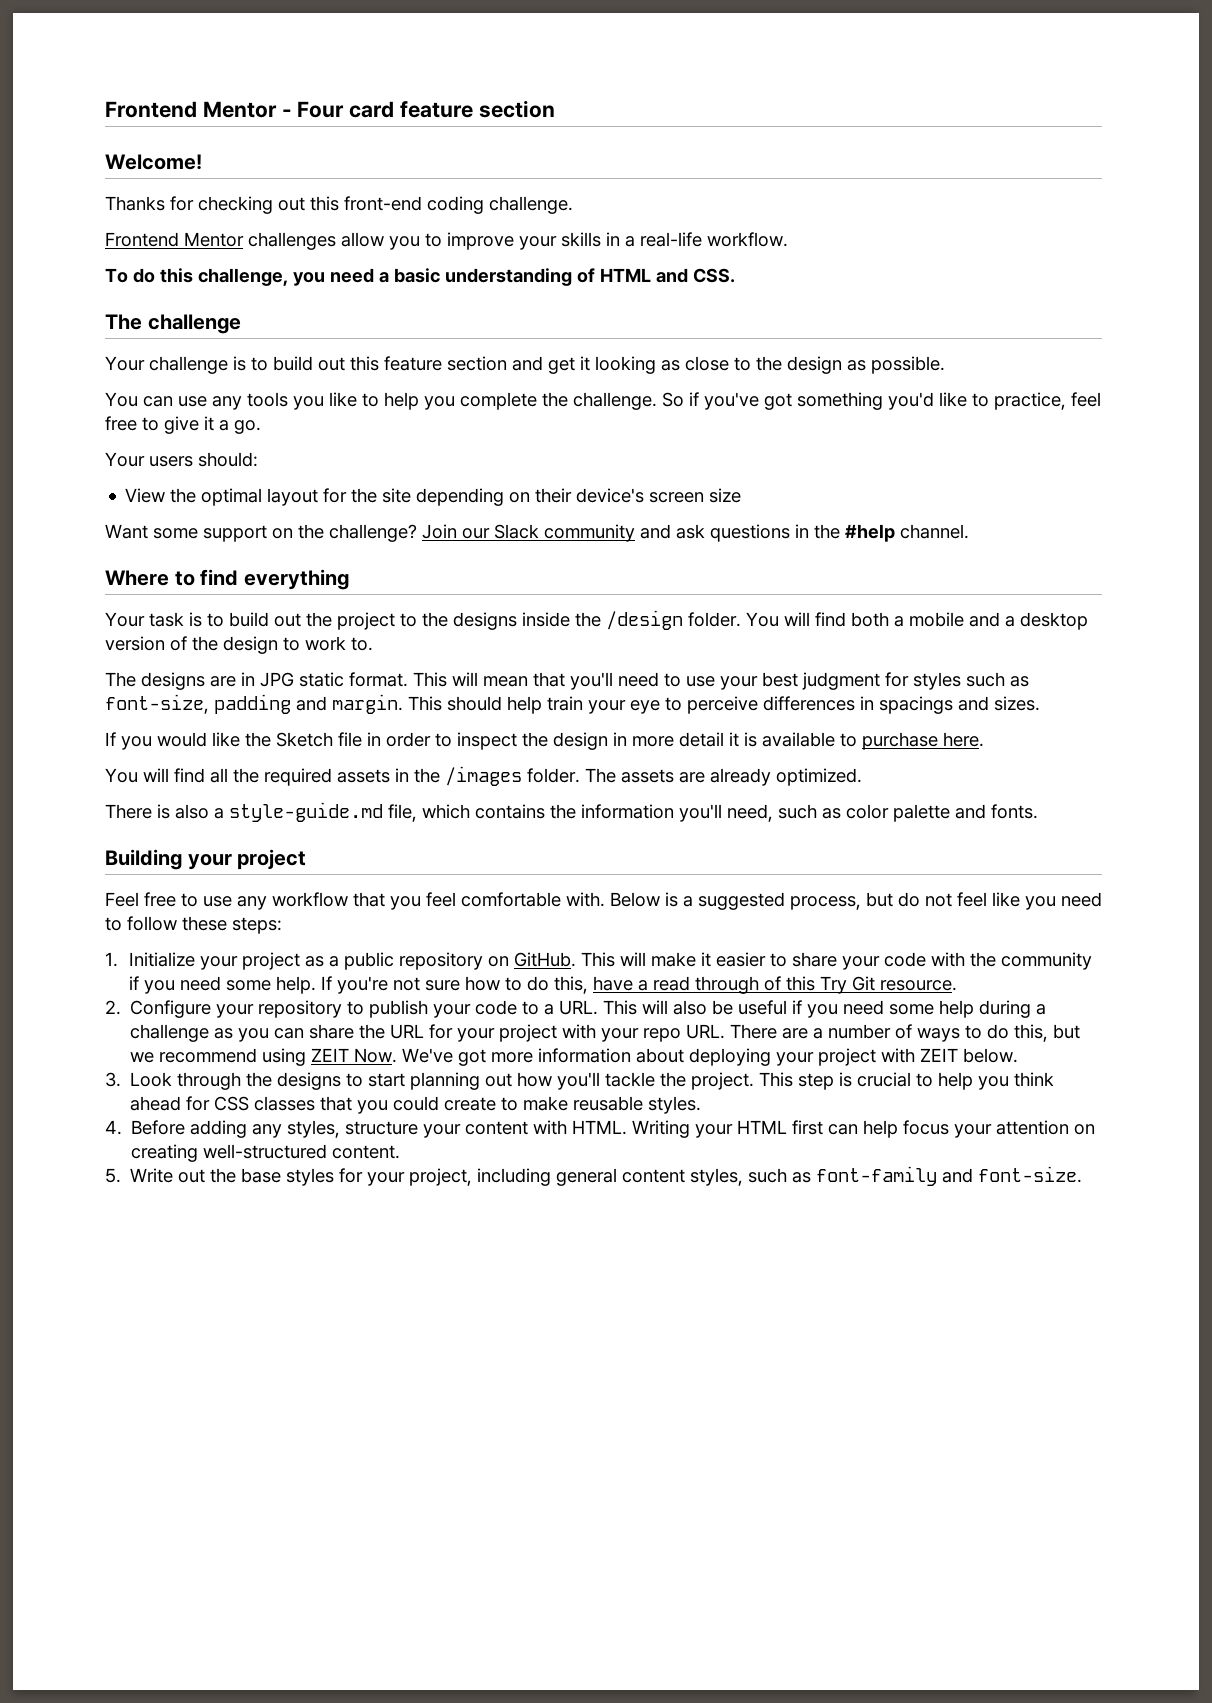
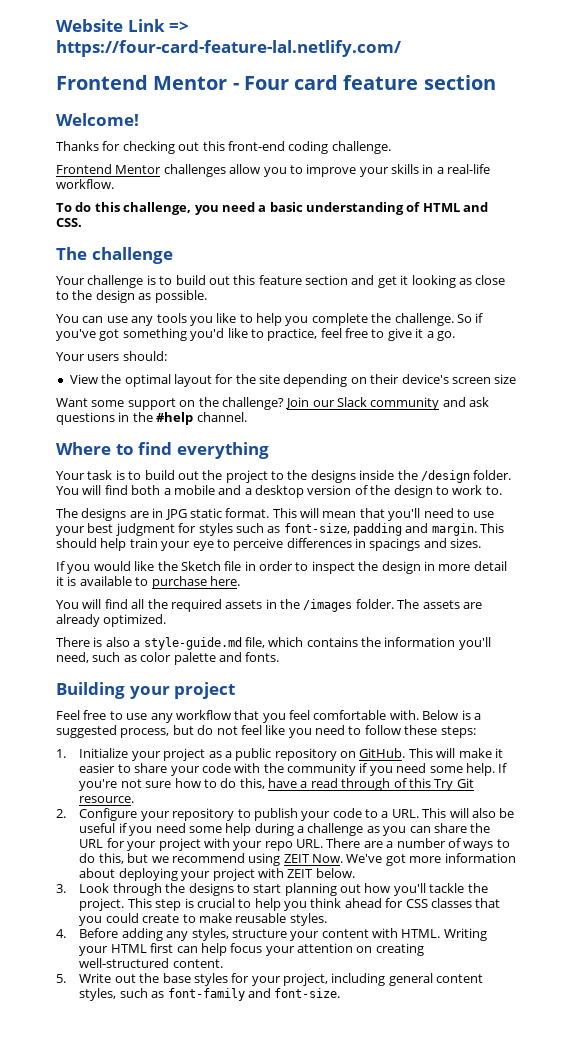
+ Website Link => https://four-card-feature-lal.netlify.com/

